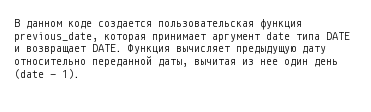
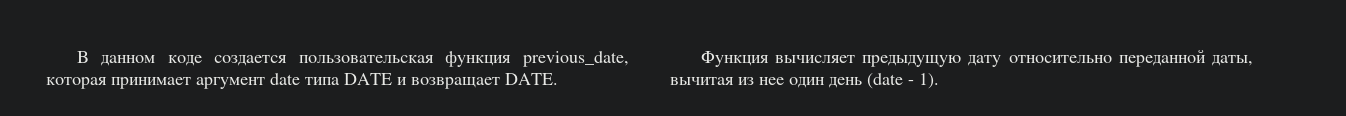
- В данном коде создается пользовательская функция previous_date, которая принимает аргумент date типа DATE и возвращает DATE. Функция вычисляет предыдущую дату относительно переданной даты, вычитая из нее один день (date - 1).
+ В данном коде создается пользовательская функция previous_date, которая принимает аргумент date типа DATE и возвращает DATE.
+ Функция вычисляет предыдущую дату относительно переданной даты, вычитая из нее один день (date - 1).

